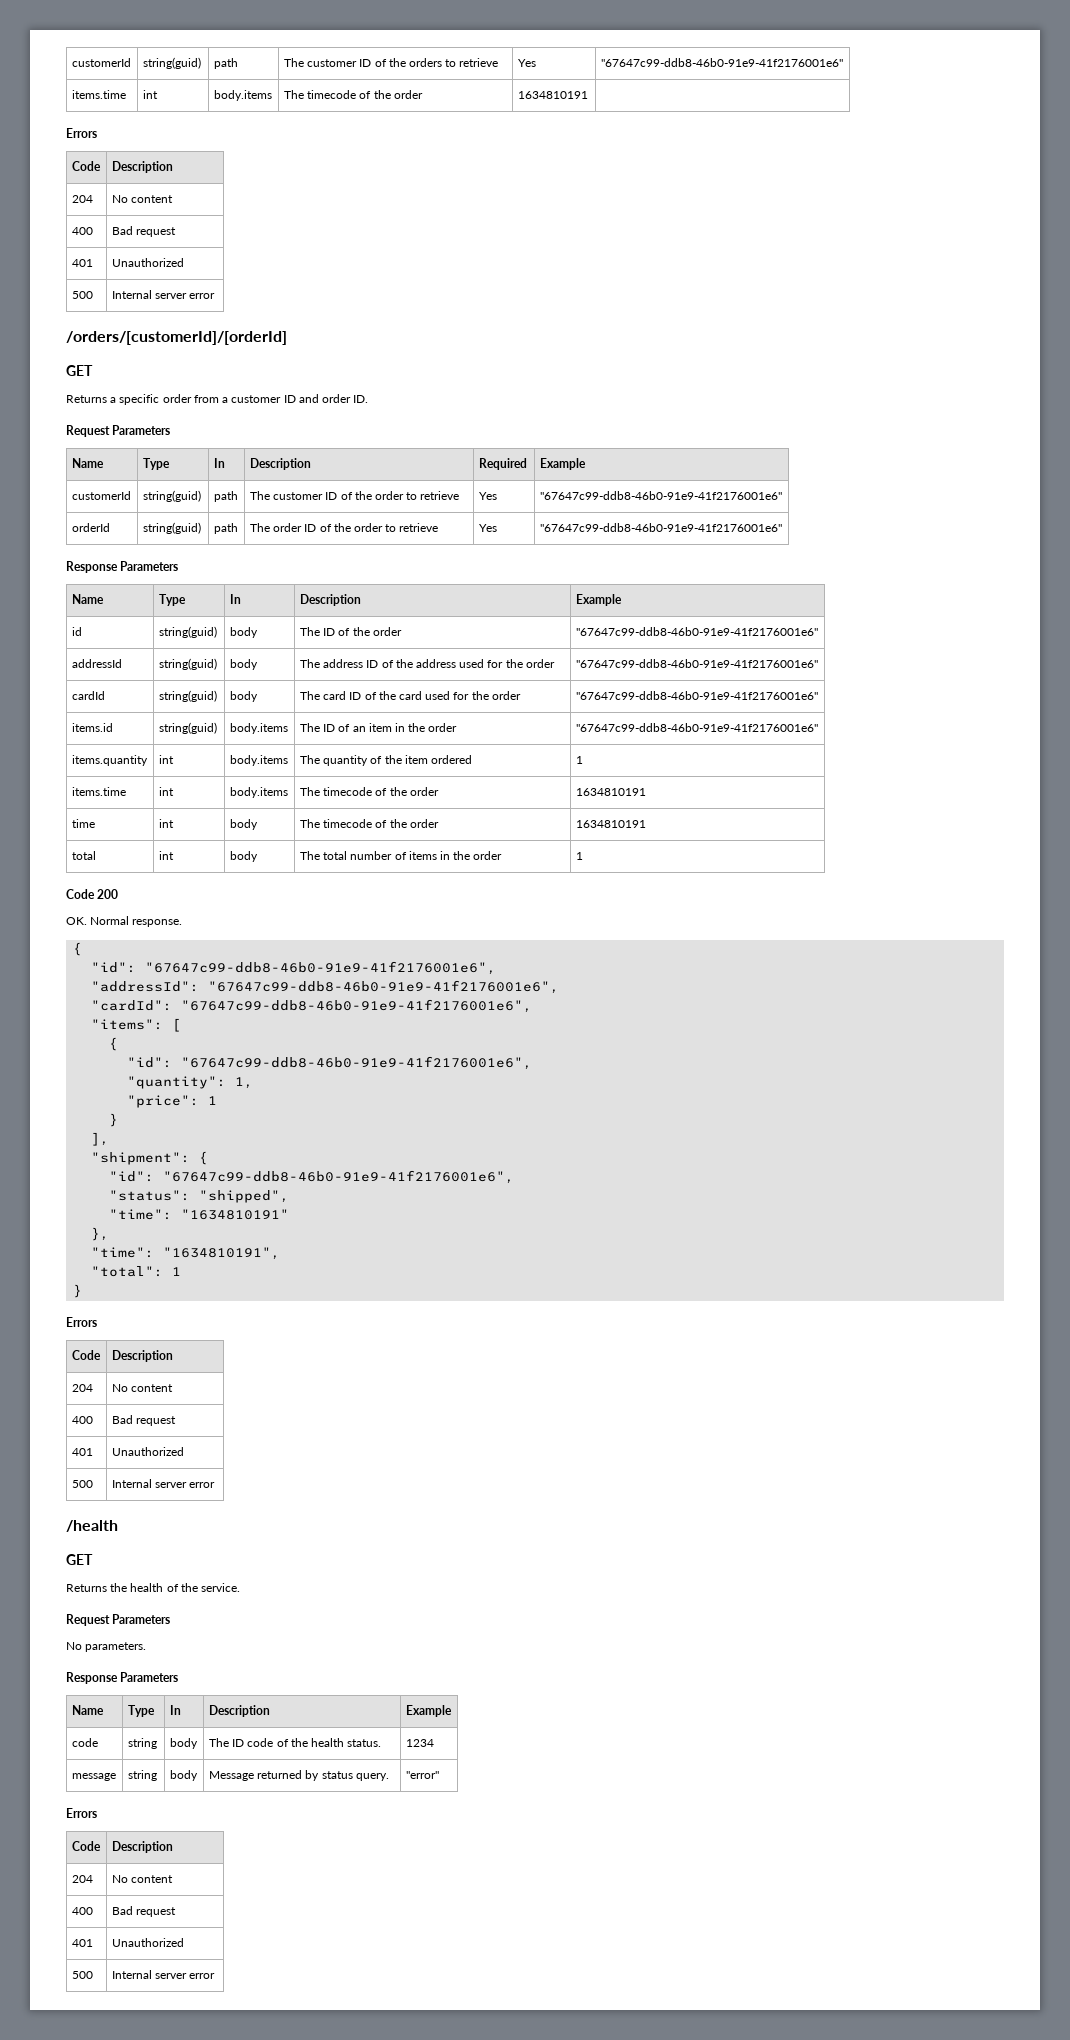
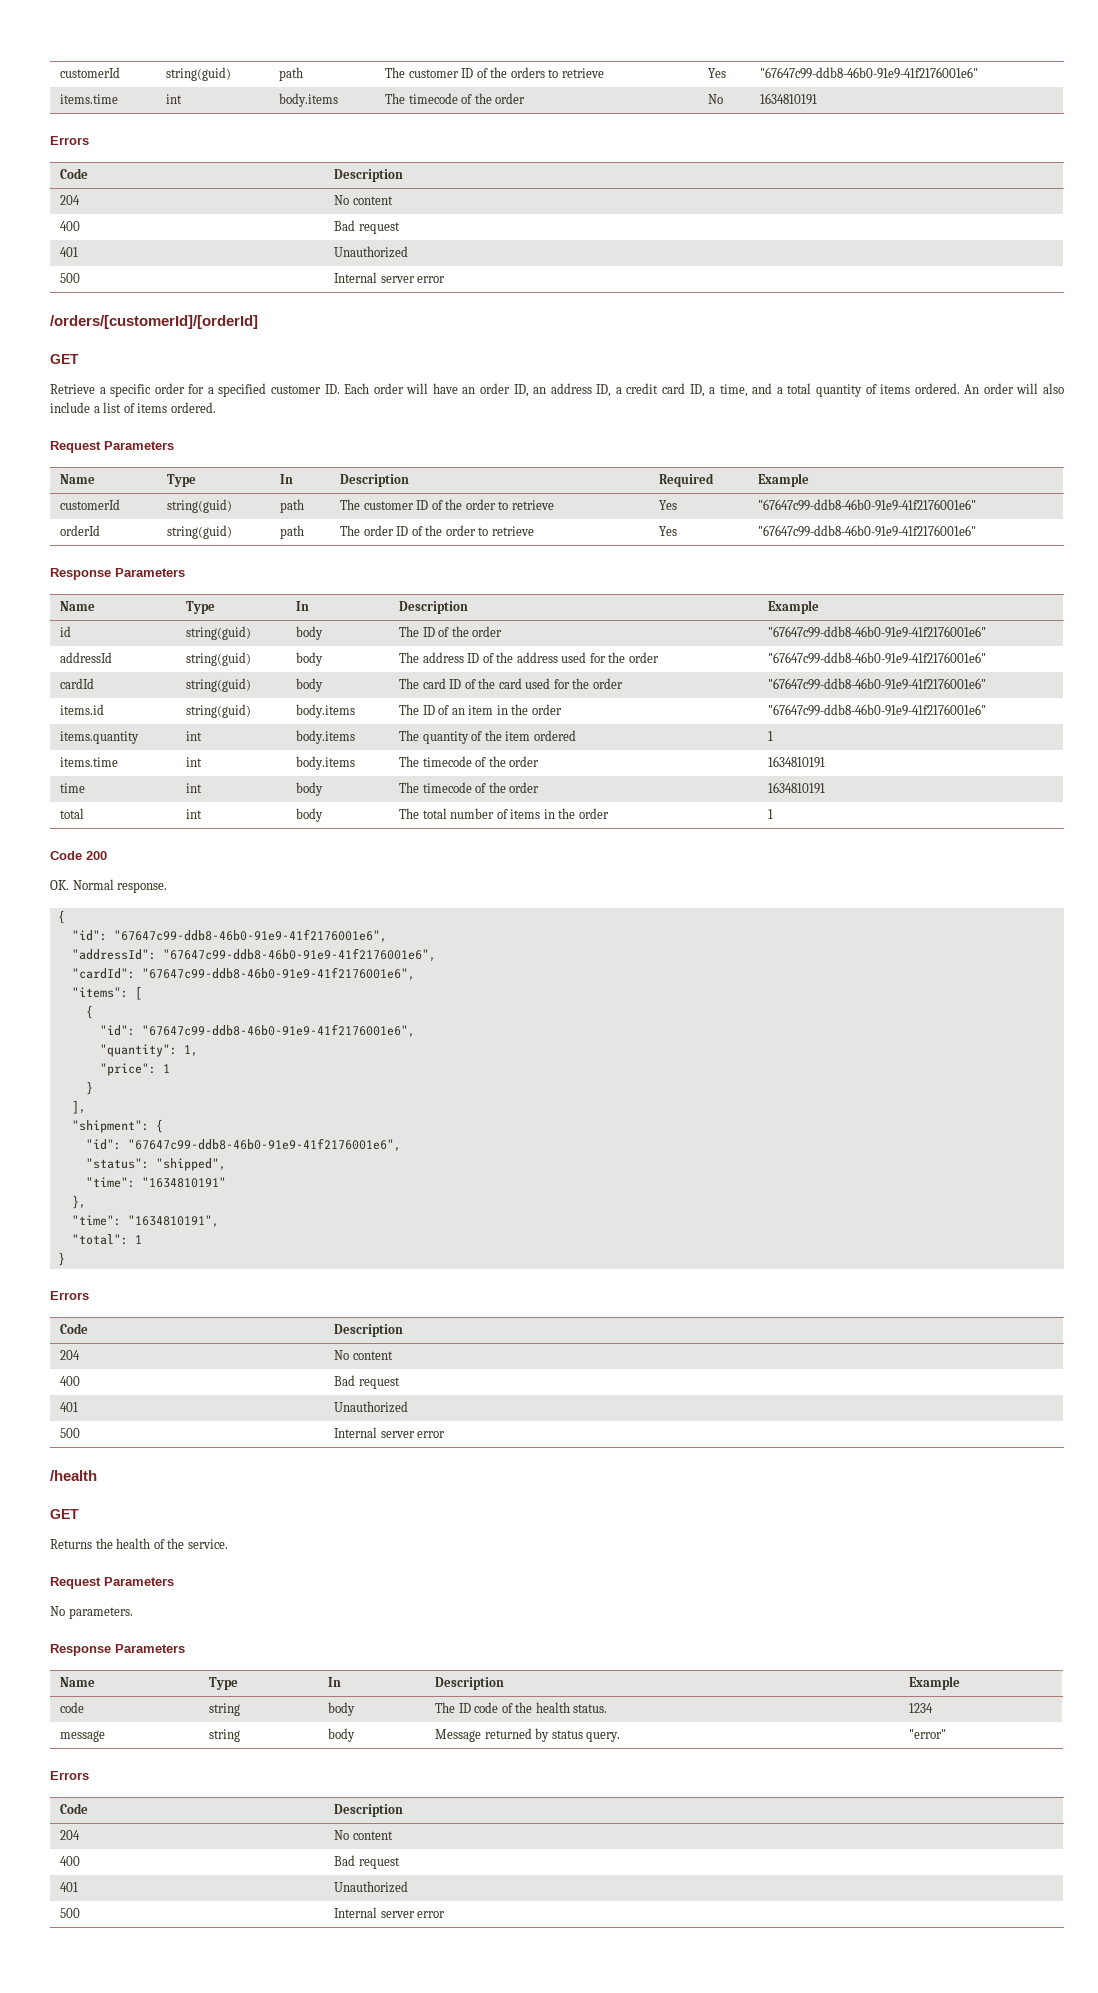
- items.time | int | body.items | The timecode of the order | 1634810191 |
+ items.time | int | body.items | The timecode of the order | No | 1634810191
- Returns a specific order from a customer ID and order ID.
+ Retrieve a specific order for a specified customer ID. Each order will have an order ID, an address ID, a credit card ID, a time, and a total quantity of items ordered. An order will also include a list of items ordered.

